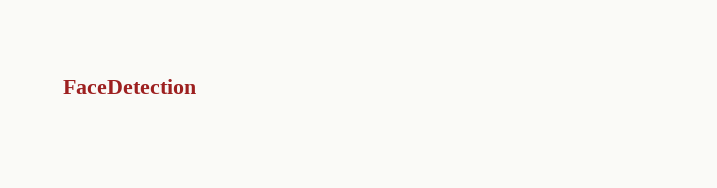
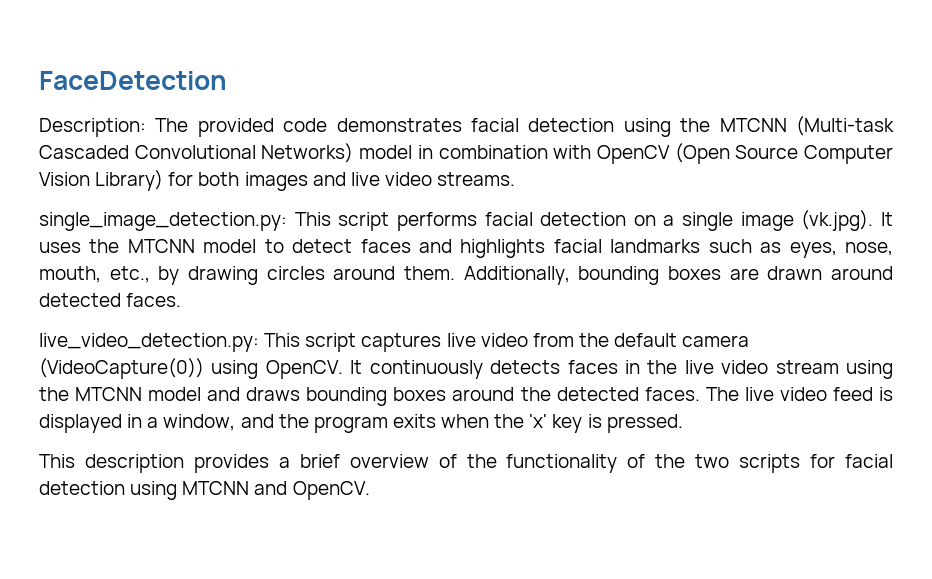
+ Description: The provided code demonstrates facial detection using the MTCNN (Multi-task Cascaded Convolutional Networks) model in combination with OpenCV (Open Source Computer Vision Library) for both images and live video streams.
+ single_image_detection.py: This script performs facial detection on a single image (vk.jpg). It uses the MTCNN model to detect faces and highlights facial landmarks such as eyes, nose, mouth, etc., by drawing circles around them. Additionally, bounding boxes are drawn around detected faces.
+ live_video_detection.py: This script captures live video from the default camera (VideoCapture(0)) using OpenCV. It continuously detects faces in the live video stream using the MTCNN model and draws bounding boxes around the detected faces. The live video feed is displayed in a window, and the program exits when the 'x' key is pressed.
+ This description provides a brief overview of the functionality of the two scripts for facial detection using MTCNN and OpenCV.

